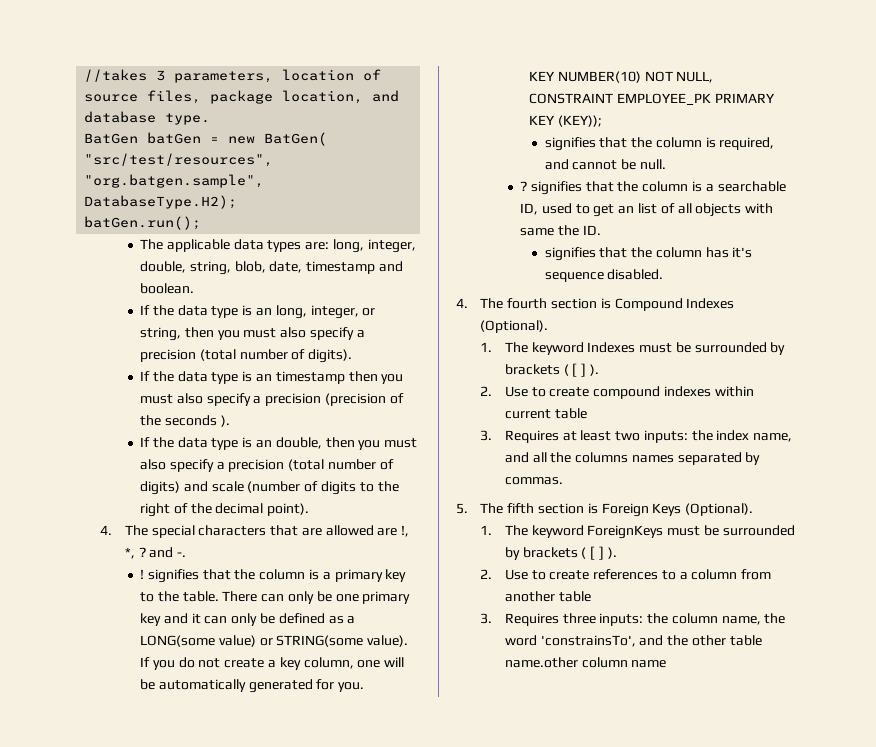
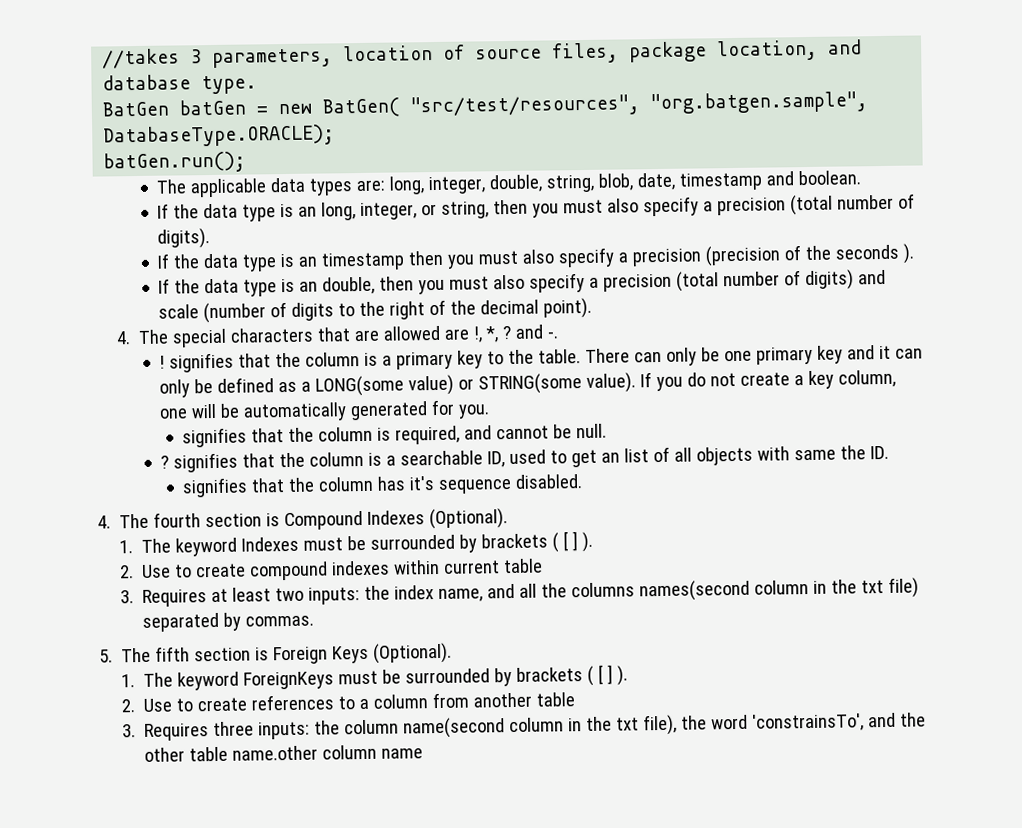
- BatGen batGen = new BatGen( "src/test/resources", "org.batgen.sample", DatabaseType.H2);
+ BatGen batGen = new BatGen( "src/test/resources", "org.batgen.sample", DatabaseType.ORACLE);
- KEY NUMBER(10) NOT NULL, CONSTRAINT EMPLOYEE_PK PRIMARY KEY (KEY));
- 3. Requires at least two inputs: the index name, and all the columns names separated by commas.
+ 3. Requires at least two inputs: the index name, and all the columns names(second column in the txt file) separated by commas.
- 3. Requires three inputs: the column name, the word 'constrainsTo', and the other table name.other column name
+ 3. Requires three inputs: the column name(second column in the txt file), the word 'constrainsTo', and the other table name.other column name

